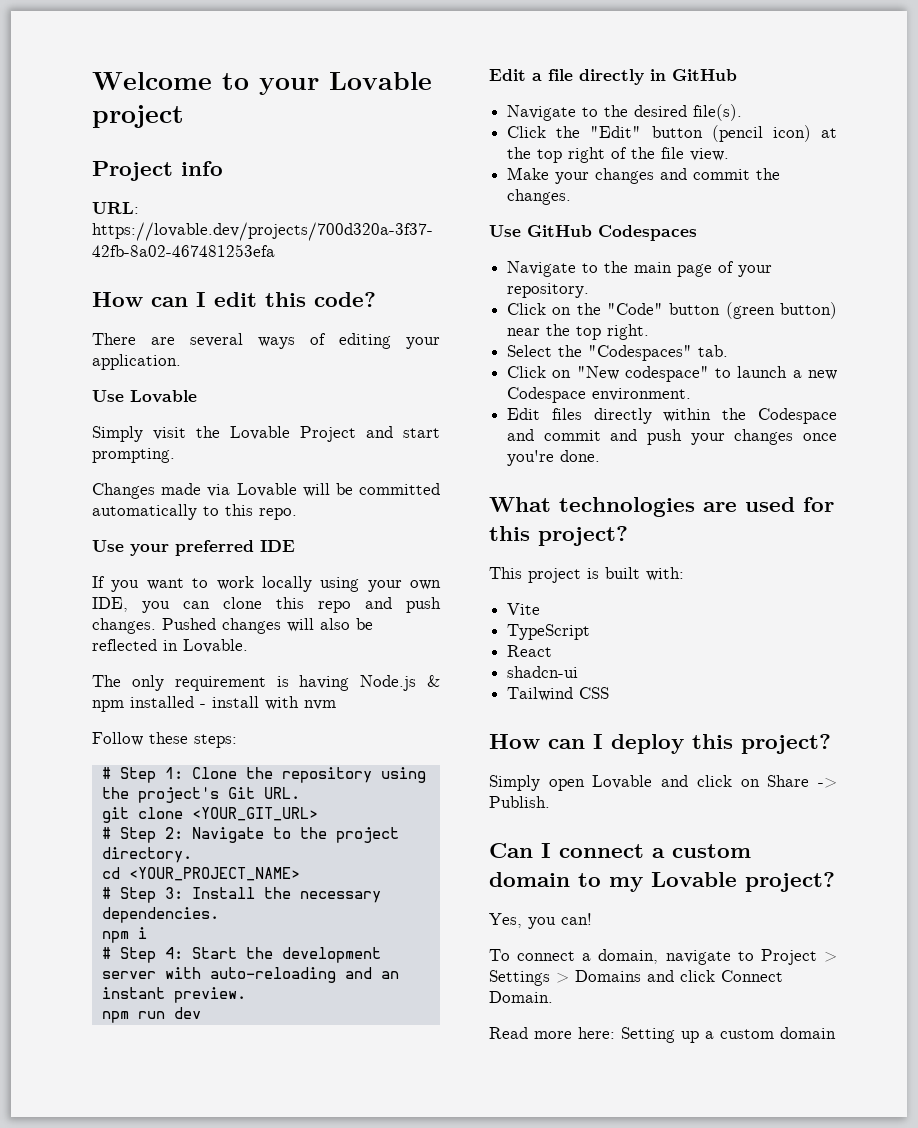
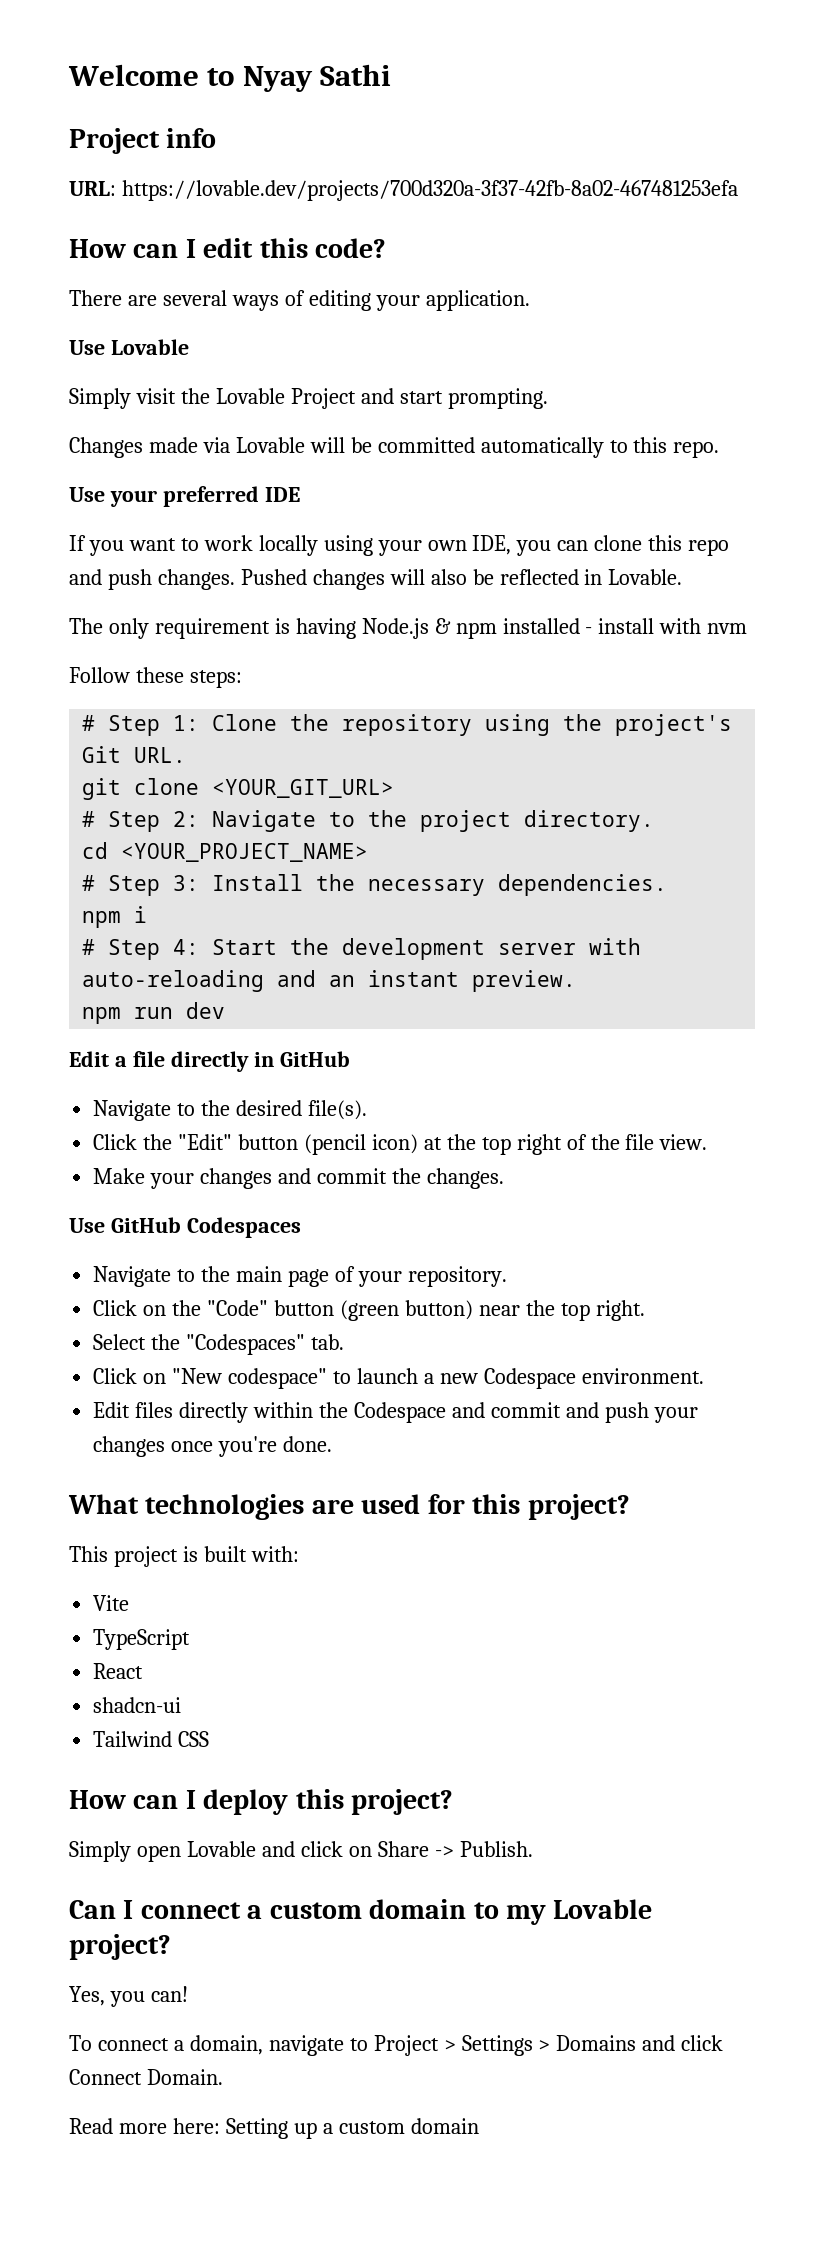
- Welcome to your Lovable project
+ Welcome to Nyay Sathi

